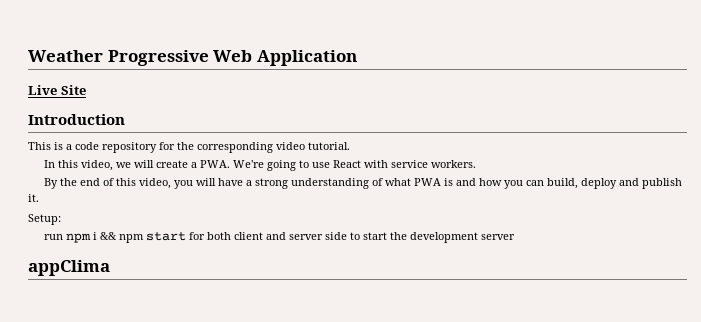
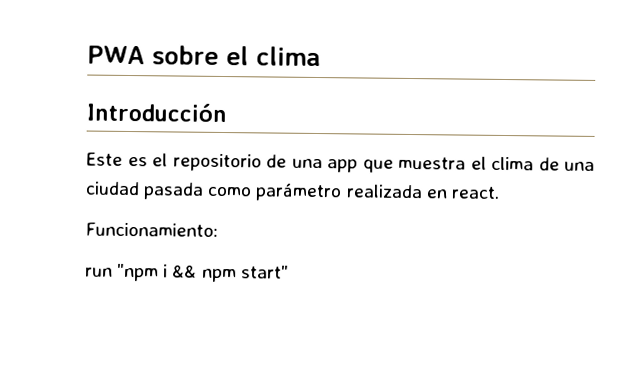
- Weather Progressive Web Application
- Live Site
- Introduction
- This is a code repository for the corresponding video tutorial.
- In this video, we will create a PWA. We're going to use React with service workers.
- By the end of this video, you will have a strong understanding of what PWA is and how you can build, deploy and publish it.
- Setup:
+ PWA sobre el clima
+ Introducción
+ Este es el repositorio de una app que muestra el clima de una ciudad pasada como parámetro realizada en react.
+ Funcionamiento:
- run npm i && npm start for both client and server side to start the development server
- appClima
+ run "npm i && npm start"

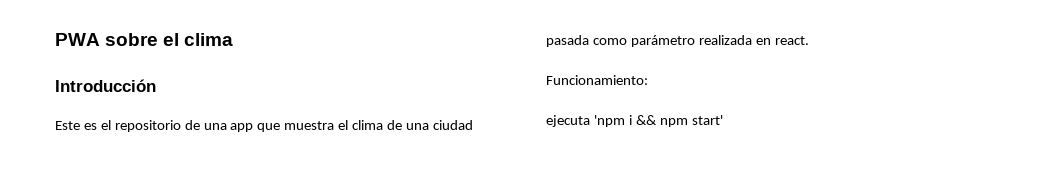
- run "npm i && npm start"
+ ejecuta 'npm i && npm start'

